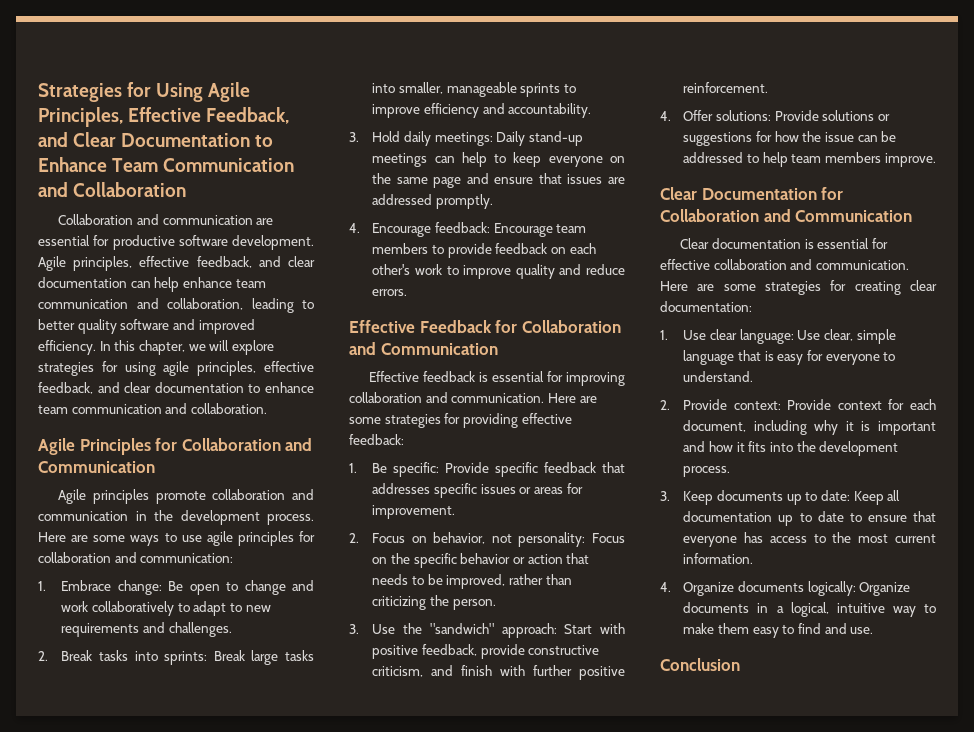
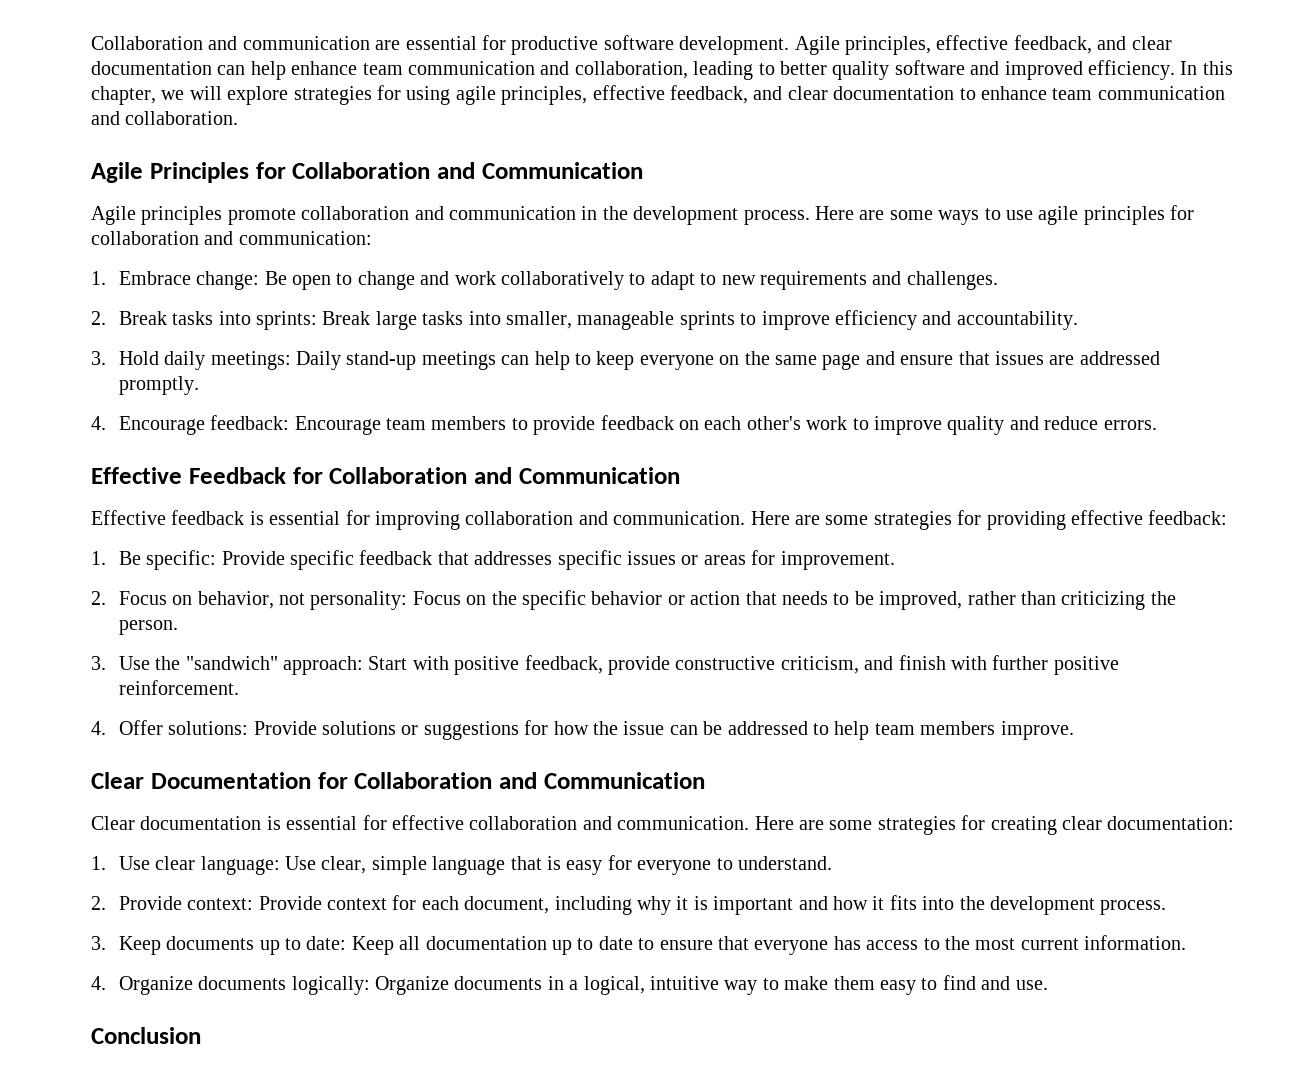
- Strategies for Using Agile Principles, Effective Feedback, and Clear Documentation to Enhance Team Communication and Collaboration

